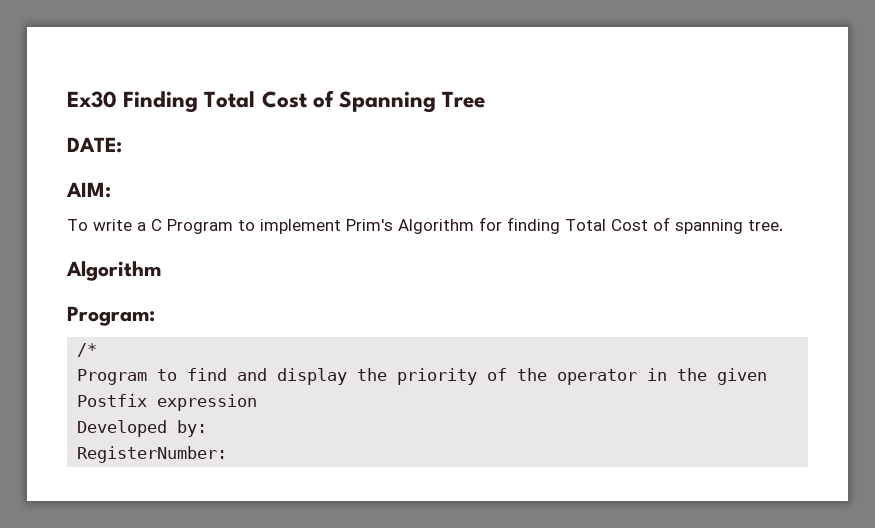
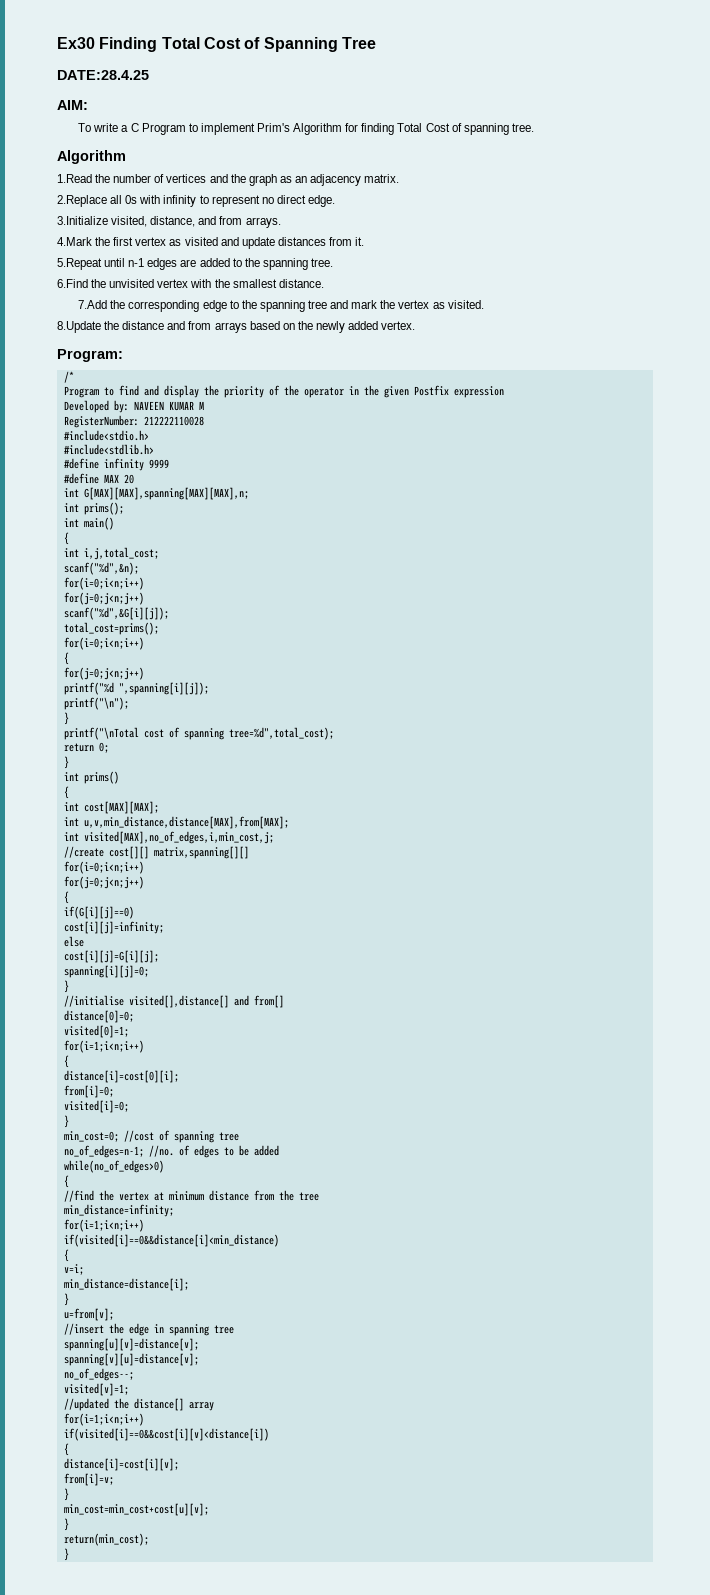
- DATE:
+ DATE:28.4.25
+ 1.Read the number of vertices and the graph as an adjacency matrix.
+ 2.Replace all 0s with infinity to represent no direct edge.
+ 3.Initialize visited, distance, and from arrays.
+ 4.Mark the first vertex as visited and update distances from it.
+ 5.Repeat until n-1 edges are added to the spanning tree.
+ 6.Find the unvisited vertex with the smallest distance.
+ 7.Add the corresponding edge to the spanning tree and mark the vertex as visited.
+ 8.Update the distance and from arrays based on the newly added vertex.
- Developed by:
- RegisterNumber:
+ Developed by: NAVEEN KUMAR M
+ RegisterNumber: 212222110028
+ #include<stdio.h>
+ #include<stdlib.h>
+ #define infinity 9999
+ #define MAX 20
+ int G[MAX][MAX],spanning[MAX][MAX],n;
+ int prims();
+ int main()
+ {
+ int i,j,total_cost;
+ scanf("%d",&n);
+ for(i=0;i<n;i++)
+ for(j=0;j<n;j++)
+ scanf("%d",&G[i][j]);
+ total_cost=prims();
+ for(i=0;i<n;i++)
+ {
+ for(j=0;j<n;j++)
+ printf("%d ",spanning[i][j]);
+ printf("\n");
+ }
+ printf("\nTotal cost of spanning tree=%d",total_cost);
+ return 0;
+ }
+ int prims()
+ {
+ int cost[MAX][MAX];
+ int u,v,min_distance,distance[MAX],from[MAX];
+ int visited[MAX],no_of_edges,i,min_cost,j;
+ //create cost[][] matrix,spanning[][]
+ for(i=0;i<n;i++)
+ for(j=0;j<n;j++)
+ {
+ if(G[i][j]==0)
+ cost[i][j]=infinity;
+ else
+ cost[i][j]=G[i][j];
+ spanning[i][j]=0;
+ }
+ //initialise visited[],distance[] and from[]
+ distance[0]=0;
+ visited[0]=1;
+ for(i=1;i<n;i++)
+ {
+ distance[i]=cost[0][i];
+ from[i]=0;
+ visited[i]=0;
+ }
+ min_cost=0; //cost of spanning tree
+ no_of_edges=n-1; //no. of edges to be added
+ while(no_of_edges>0)
+ {
+ //find the vertex at minimum distance from the tree
+ min_distance=infinity;
+ for(i=1;i<n;i++)
+ if(visited[i]==0&&distance[i]<min_distance)
+ {
+ v=i;
+ min_distance=distance[i];
+ }
+ u=from[v];
+ //insert the edge in spanning tree
+ spanning[u][v]=distance[v];
+ spanning[v][u]=distance[v];
+ no_of_edges--;
+ visited[v]=1;
+ //updated the distance[] array
+ for(i=1;i<n;i++)
+ if(visited[i]==0&&cost[i][v]<distance[i])
+ {
+ distance[i]=cost[i][v];
+ from[i]=v;
+ }
+ min_cost=min_cost+cost[u][v];
+ }
+ return(min_cost);
+ }

